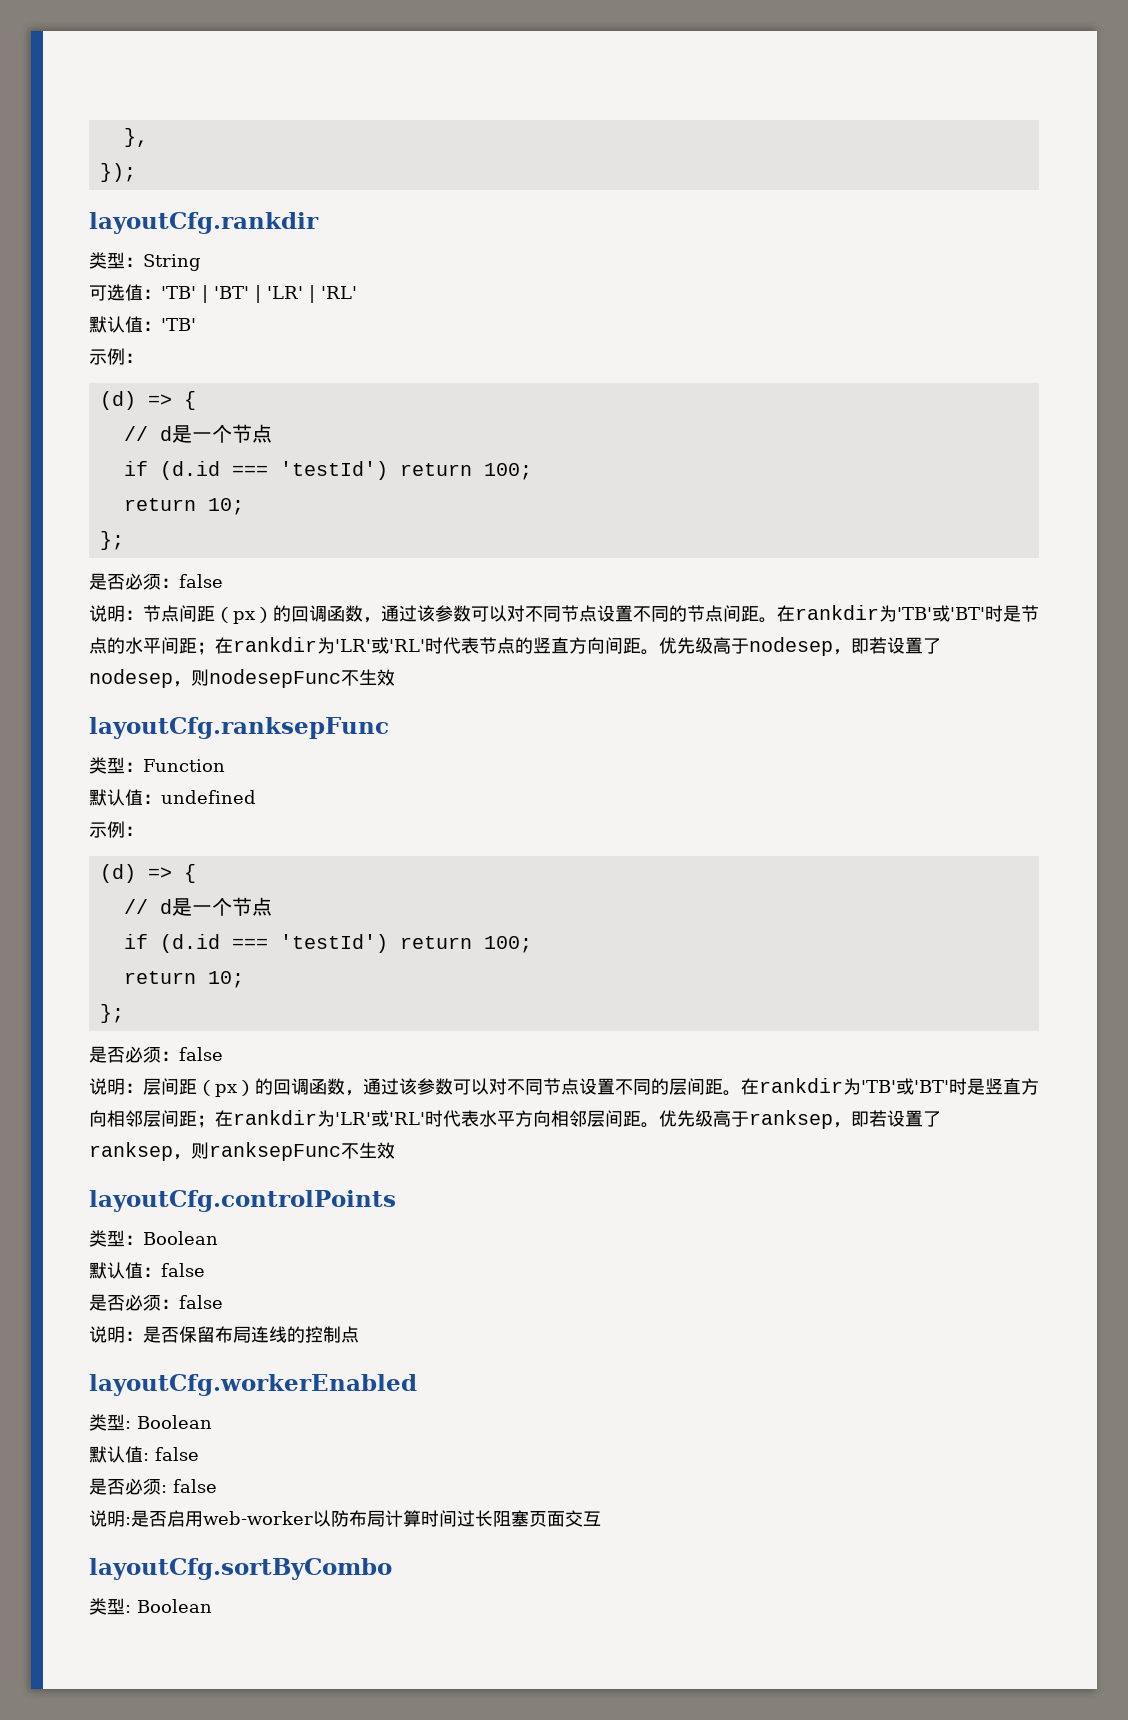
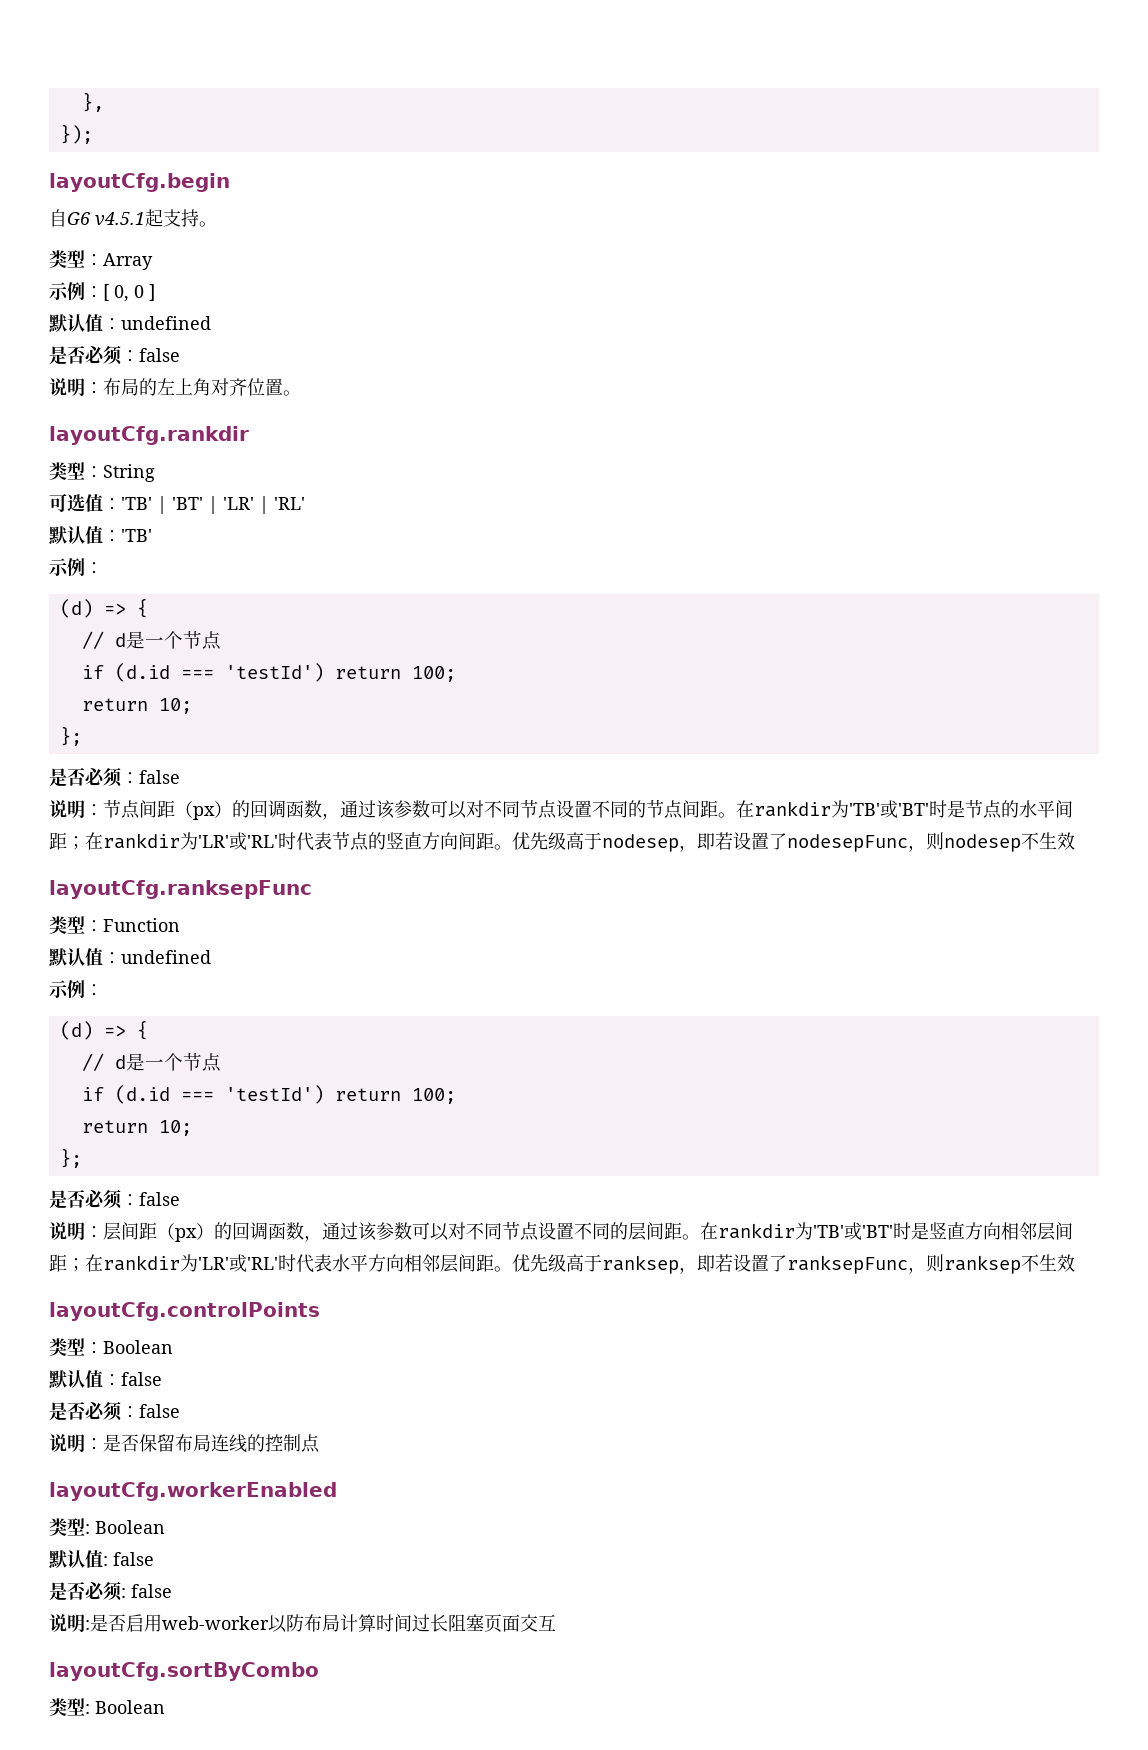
+ layoutCfg.begin
+ 自G6 v4.5.1起支持。
+ 类型：Array
+ 示例：[ 0, 0 ]
+ 默认值：undefined
+ 是否必须：false
+ 说明：布局的左上角对齐位置。
- 优先级高于nodesep，即若设置了nodesep，则nodesepFunc不生效
+ 优先级高于nodesep，即若设置了nodesepFunc，则nodesep不生效
- 优先级高于ranksep，即若设置了ranksep，则ranksepFunc不生效
+ 优先级高于ranksep，即若设置了ranksepFunc，则ranksep不生效

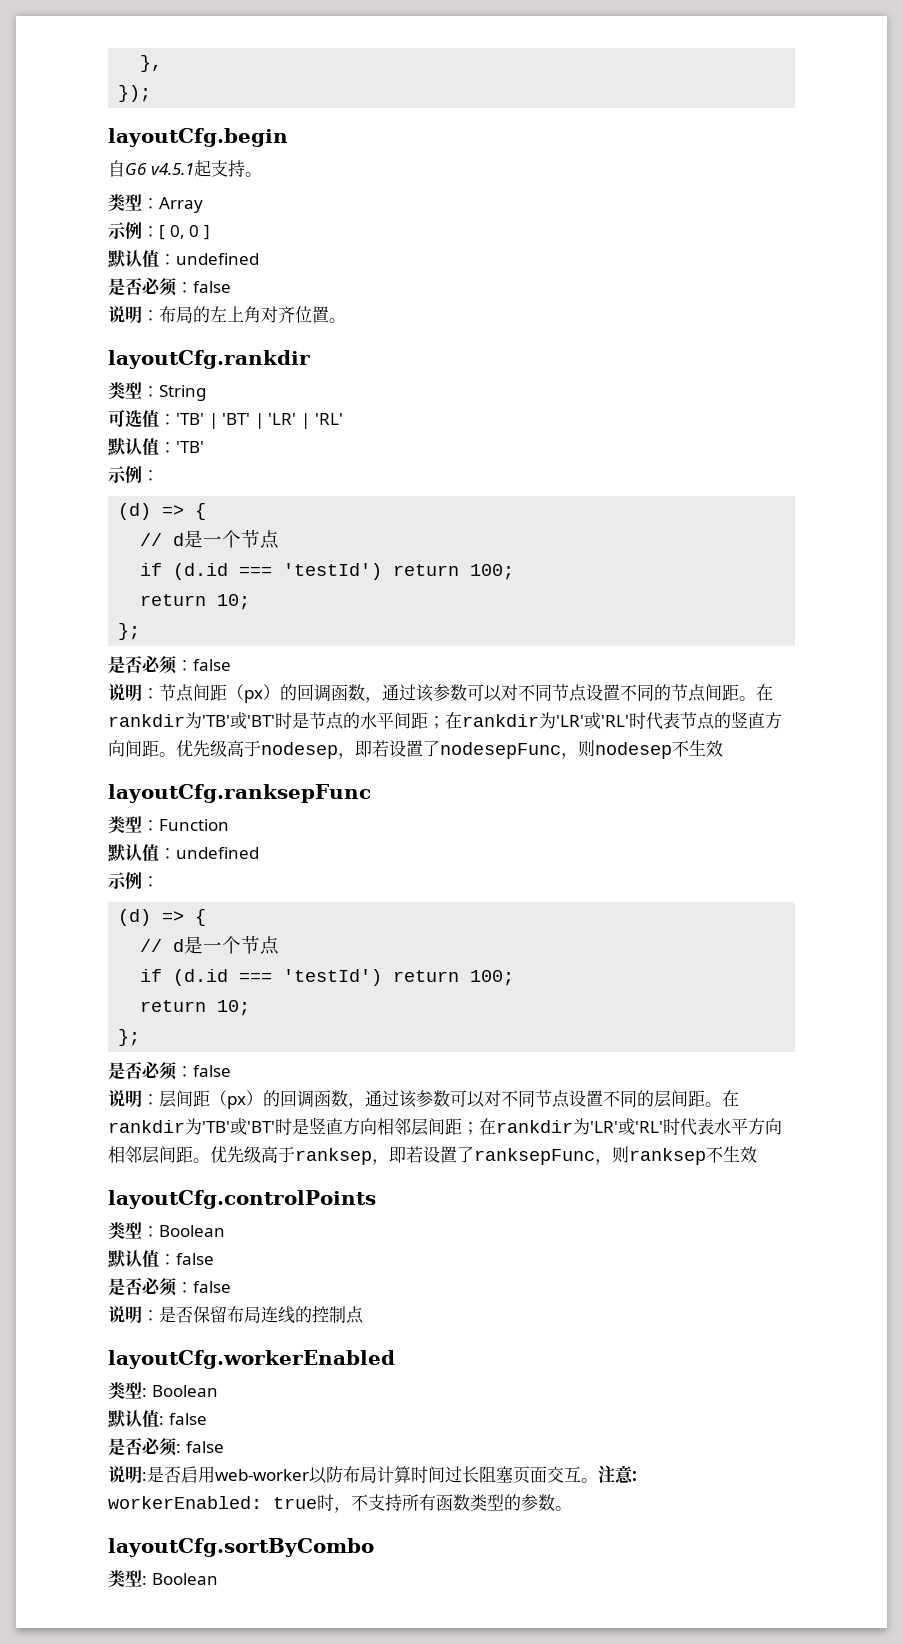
- 说明:是否启用web-worker以防布局计算时间过长阻塞页面交互
+ 说明:是否启用web-worker以防布局计算时间过长阻塞页面交互。注意: workerEnabled: true时，不支持所有函数类型的参数。

